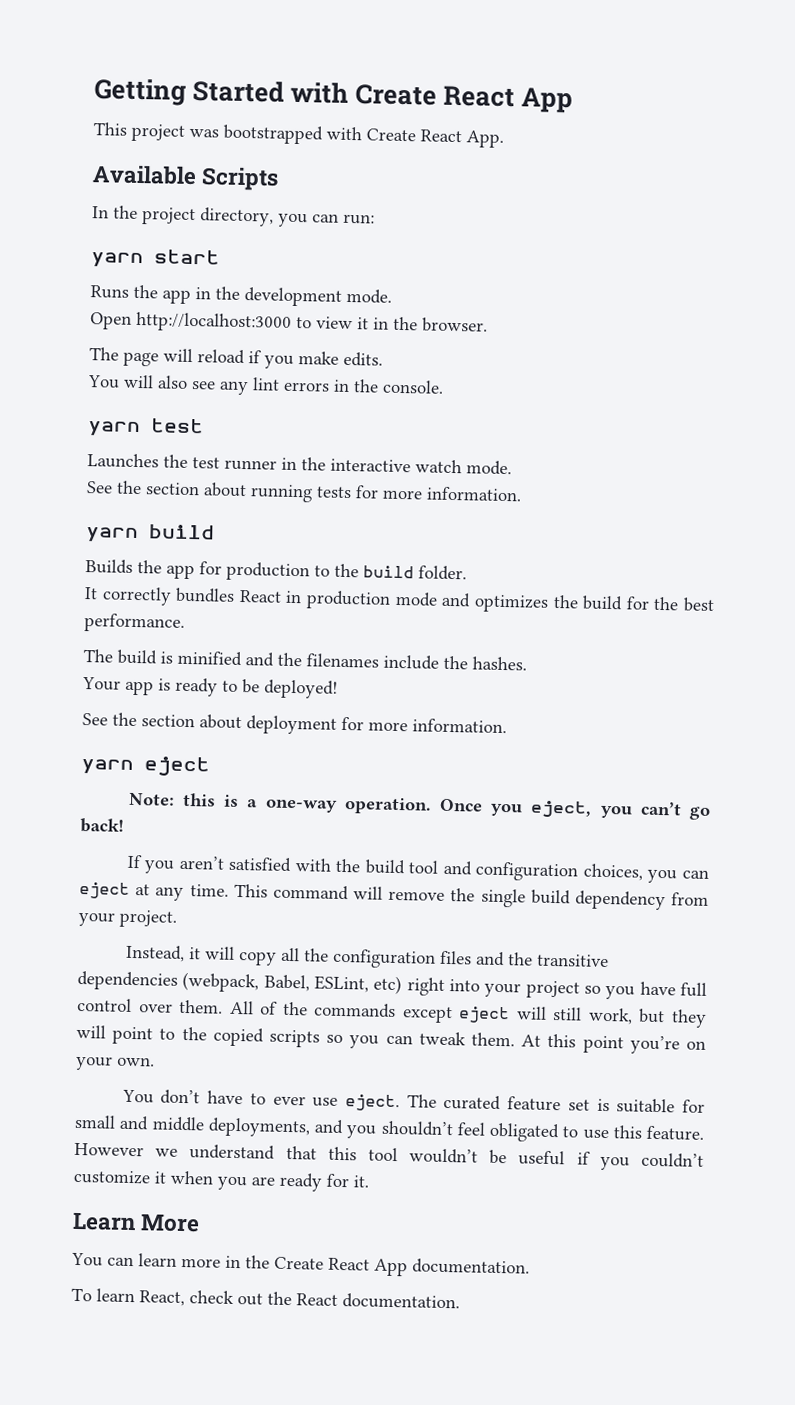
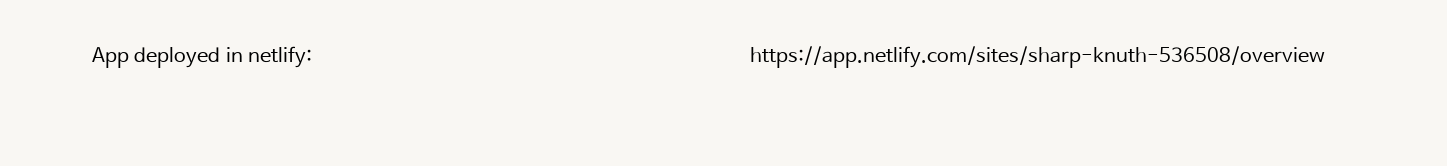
- Getting Started with Create React App
- This project was bootstrapped with Create React App.
- Available Scripts
- In the project directory, you can run:
- yarn start
- Runs the app in the development mode.
- Open http://localhost:3000 to view it in the browser.
- The page will reload if you make edits.
- You will also see any lint errors in the console.
- yarn test
- Launches the test runner in the interactive watch mode.
- See the section about running tests for more information.
- yarn build
- Builds the app for production to the build folder.
- It correctly bundles React in production mode and optimizes the build for the best performance.
- The build is minified and the filenames include the hashes.
- Your app is ready to be deployed!
- See the section about deployment for more information.
- yarn eject
- Note: this is a one-way operation. Once you eject, you can’t go back!
- If you aren’t satisfied with the build tool and configuration choices, you can eject at any time. This command will remove the single build dependency from your project.
- Instead, it will copy all the configuration files and the transitive dependencies (webpack, Babel, ESLint, etc) right into your project so you have full control over them. All of the commands except eject will still work, but they will point to the copied scripts so you can tweak them. At this point you’re on your own.
- You don’t have to ever use eject. The curated feature set is suitable for small and middle deployments, and you shouldn’t feel obligated to use this feature. However we understand that this tool wouldn’t be useful if you couldn’t customize it when you are ready for it.
- Learn More
- You can learn more in the Create React App documentation.
- To learn React, check out the React documentation.
+ App deployed in netlify: https://app.netlify.com/sites/sharp-knuth-536508/overview

